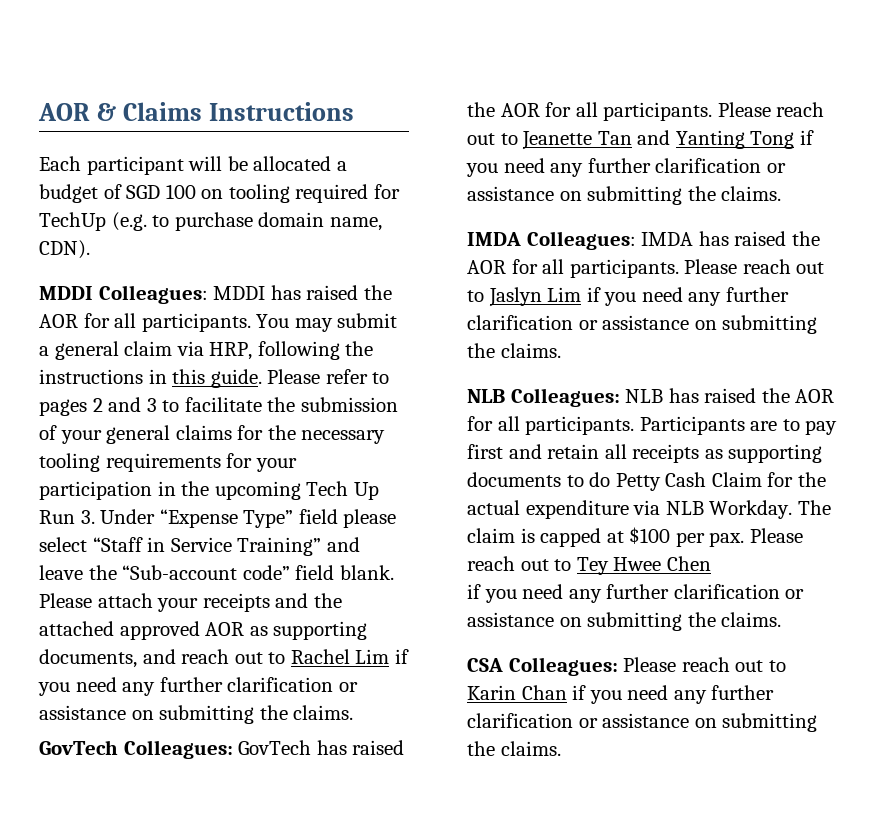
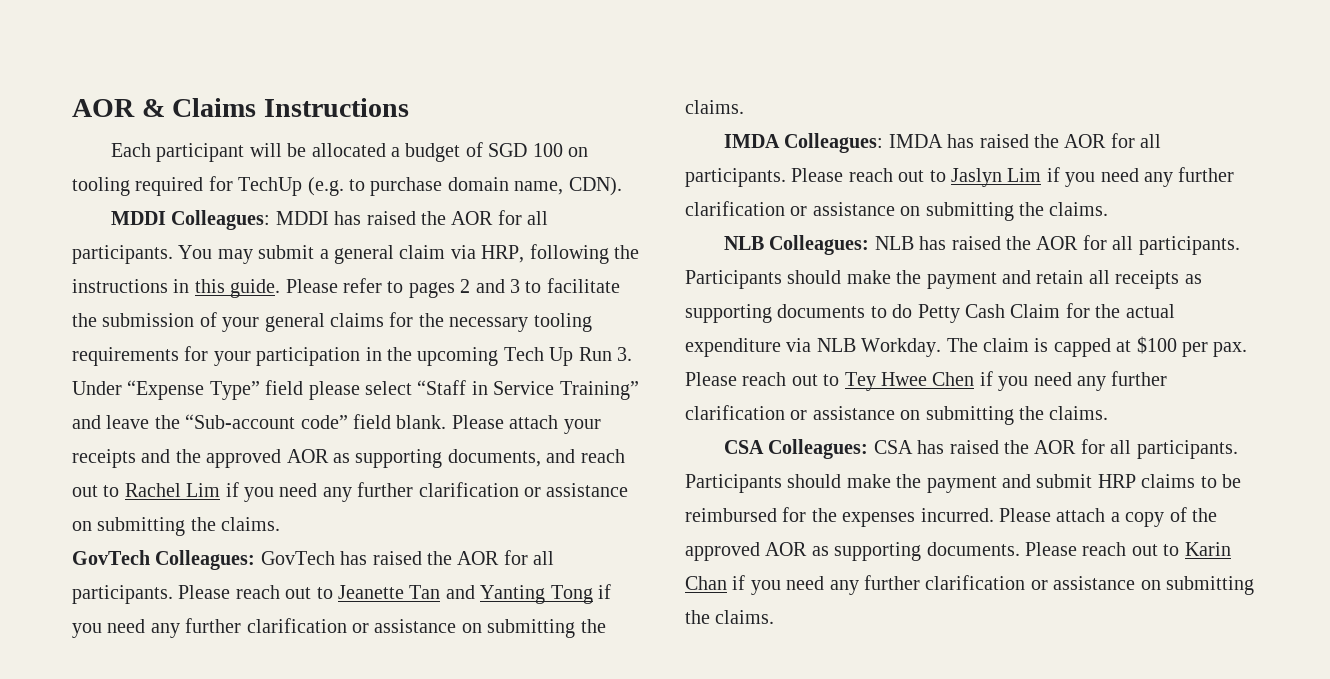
- Please attach your receipts and the attached approved AOR as supporting documents, and reach out to Rachel Lim if you need any further clarification or assistance on submitting the claims.
+ Please attach your receipts and the approved AOR as supporting documents, and reach out to Rachel Lim if you need any further clarification or assistance on submitting the claims.
- Participants are to pay first and retain all receipts as supporting documents to do Petty Cash Claim for the actual expenditure via NLB Workday.
+ Participants should make the payment and retain all receipts as supporting documents to do Petty Cash Claim for the actual expenditure via NLB Workday.
- Please reach out to Tey Hwee Chen
- if you need any further clarification or assistance on submitting the claims.
+ Please reach out to Tey Hwee Chen if you need any further clarification or assistance on submitting the claims.
- CSA Colleagues: Please reach out to Karin Chan if you need any further clarification or assistance on submitting the claims.
+ CSA Colleagues: CSA has raised the AOR for all participants. Participants should make the payment and submit HRP claims to be reimbursed for the expenses incurred. Please attach a copy of the approved AOR as supporting documents. Please reach out to Karin Chan if you need any further clarification or assistance on submitting the claims.

